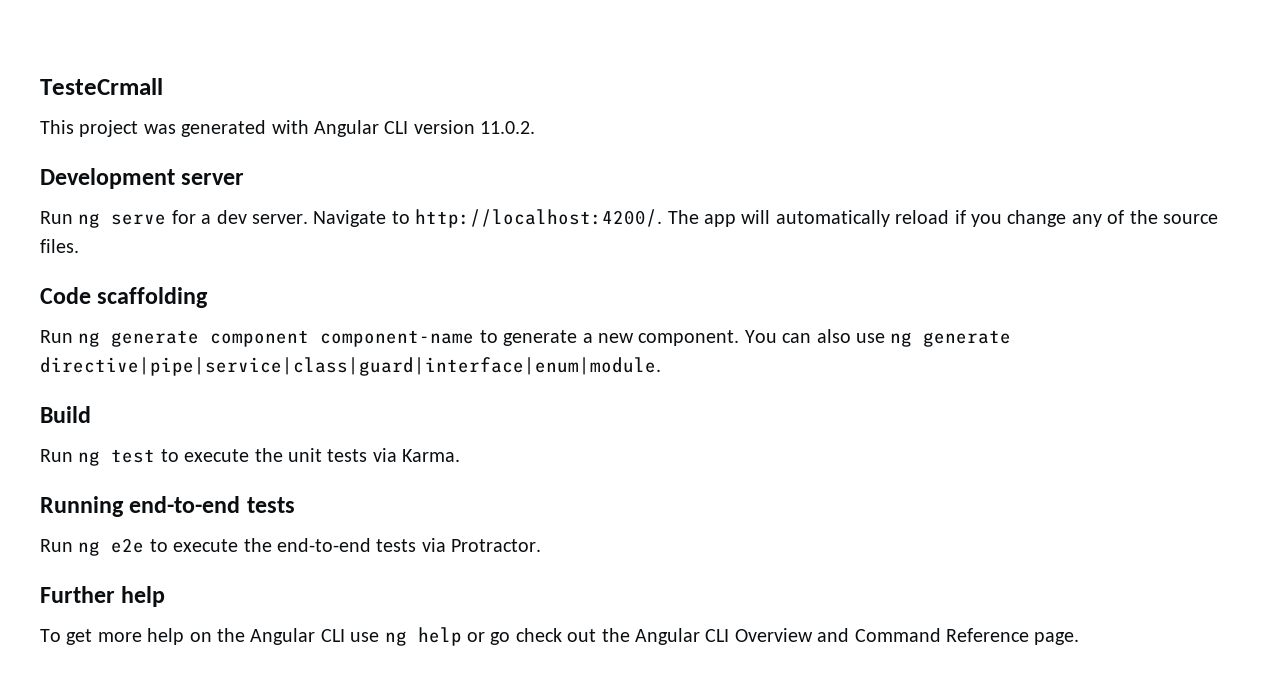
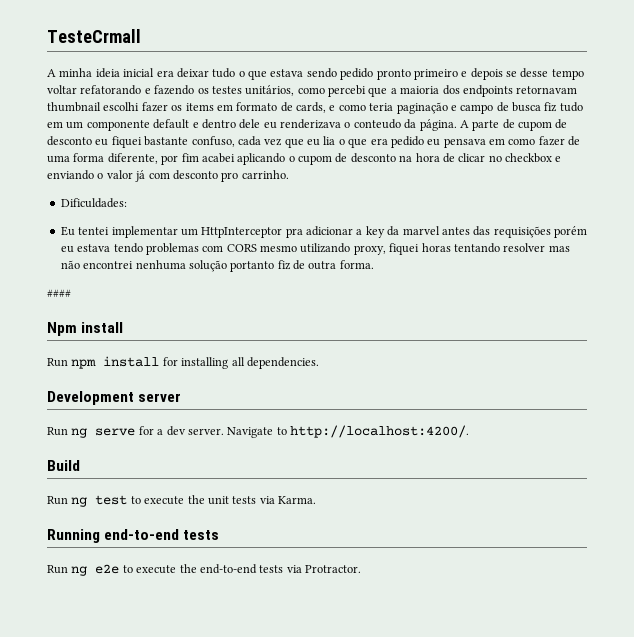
- This project was generated with Angular CLI version 11.0.2.
+ A minha ideia inicial era deixar tudo o que estava sendo pedido pronto primeiro e depois se desse tempo voltar refatorando e fazendo os testes unitários, como percebi que a maioria dos endpoints retornavam thumbnail escolhi fazer os items em formato de cards, e como teria paginação e campo de busca fiz tudo em um componente default e dentro dele eu renderizava o conteudo da página. A parte de cupom de desconto eu fiquei bastante confuso, cada vez que eu lia o que era pedido eu pensava em como fazer de uma forma diferente, por fim acabei aplicando o cupom de desconto na hora de clicar no checkbox e enviando o valor já com desconto pro carrinho.
+ Dificuldades:
+ Eu tentei implementar um HttpInterceptor pra adicionar a key da marvel antes das requisições porém eu estava tendo problemas com CORS mesmo utilizando proxy, fiquei horas tentando resolver mas não encontrei nenhuma solução portanto fiz de outra forma.
+ ####
+ Npm install
+ Run npm install for installing all dependencies.
- The app will automatically reload if you change any of the source files.
- Code scaffolding
- Run ng generate component component-name to generate a new component. You can also use ng generate directive|pipe|service|class|guard|interface|enum|module.
- Further help
- To get more help on the Angular CLI use ng help or go check out the Angular CLI Overview and Command Reference page.

